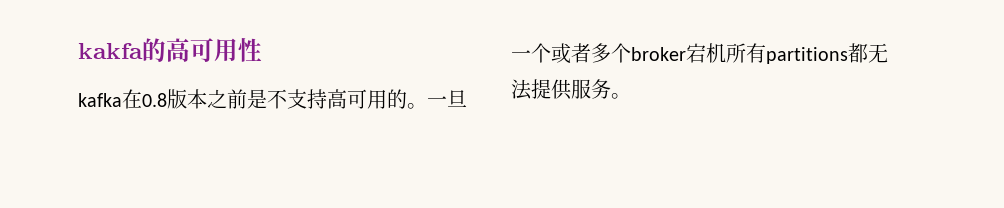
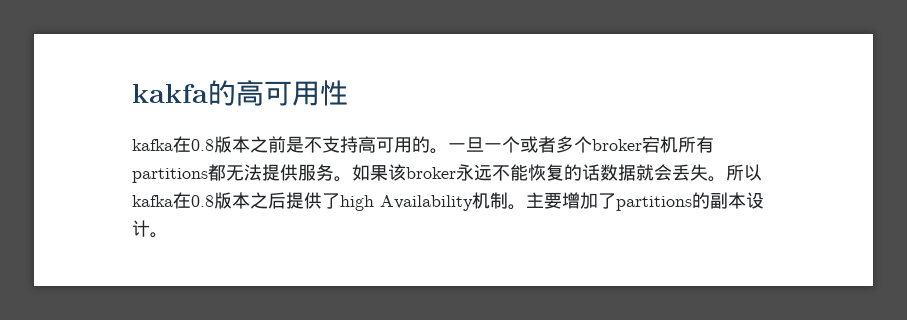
+ 如果该broker永远不能恢复的话数据就会丢失。所以kafka在0.8版本之后提供了high Availability机制。主要增加了partitions的副本设计。

